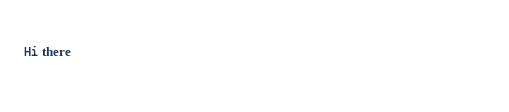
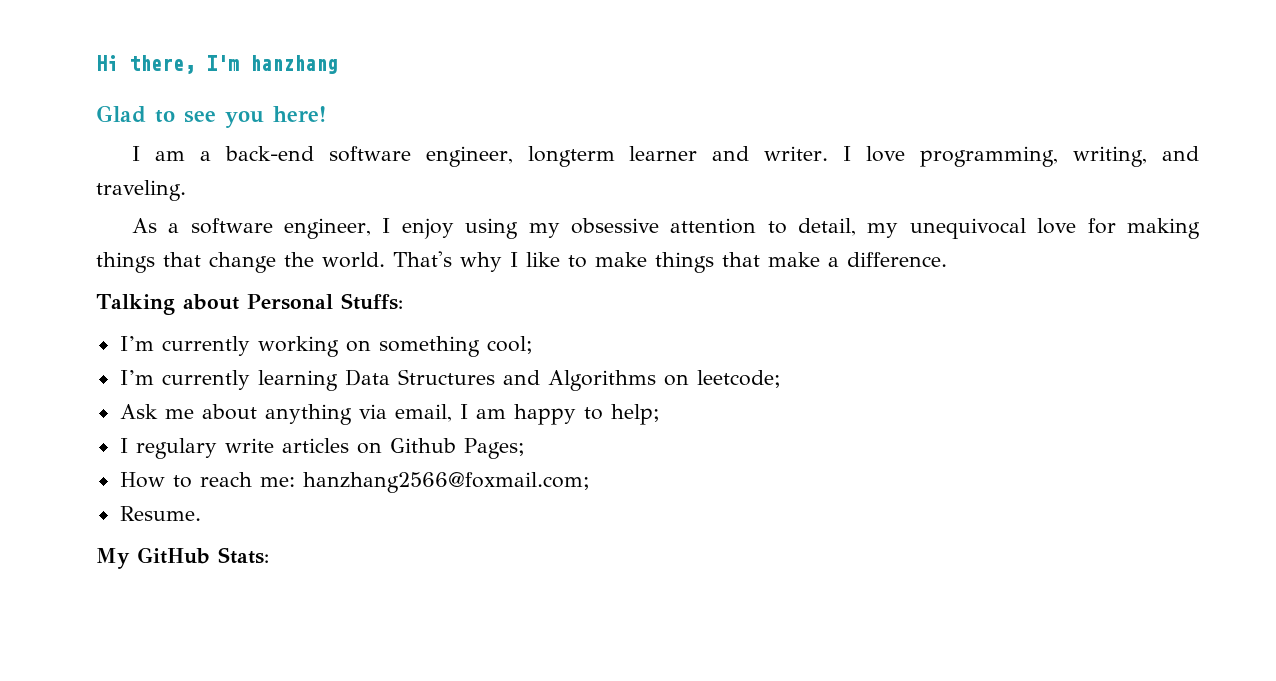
- Hi there
+ Hi there, I'm hanzhang
+ Glad to see you here!
+ I am a back-end software engineer, longterm learner and writer. I love programming, writing, and traveling.
+ As a software engineer, I enjoy using my obsessive attention to detail, my unequivocal love for making things that change the world. That's why I like to make things that make a difference.
+ Talking about Personal Stuffs:
+ I’m currently working on something cool;
+ I’m currently learning Data Structures and Algorithms on leetcode;
+ Ask me about anything via email, I am happy to help;
+ I regulary write articles on Github Pages;
+ How to reach me: hanzhang2566@foxmail.com;
+ Resume.
+ My GitHub Stats:

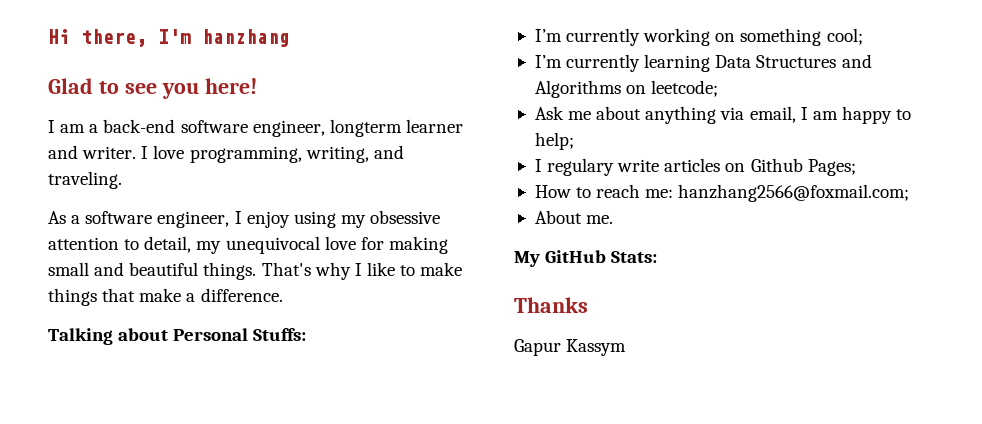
- As a software engineer, I enjoy using my obsessive attention to detail, my unequivocal love for making things that change the world.
+ As a software engineer, I enjoy using my obsessive attention to detail, my unequivocal love for making small and beautiful things.
- Resume.
+ About me.
+ Thanks
+ Gapur Kassym

